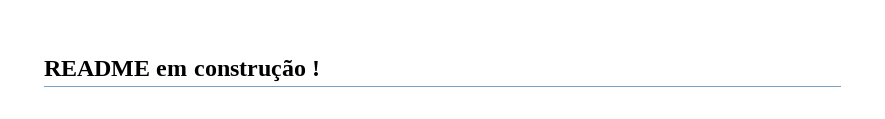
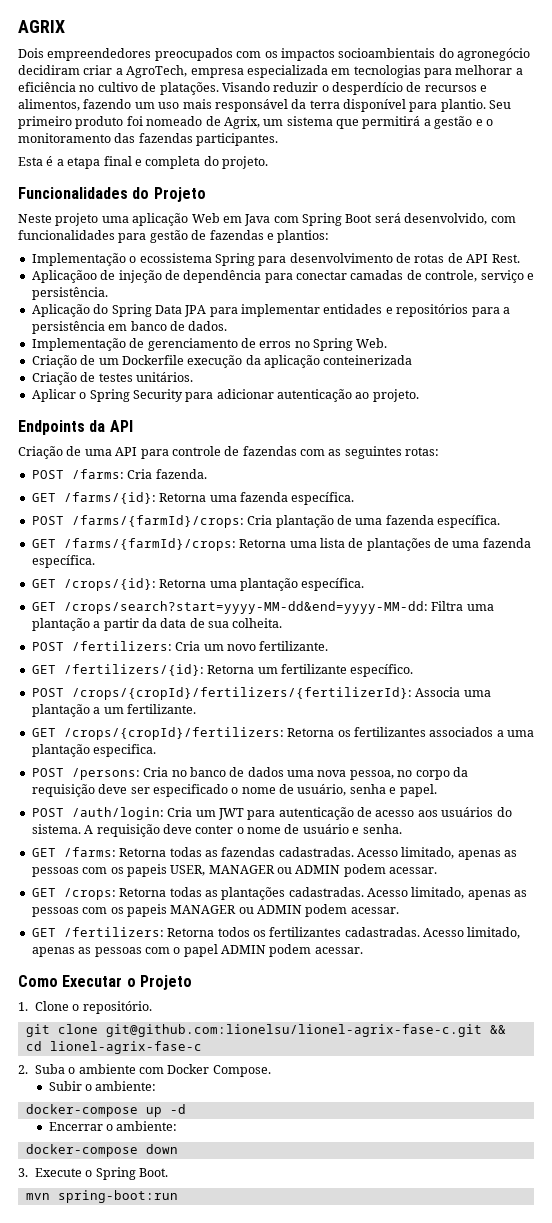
- README em construção !
+ AGRIX
+ Dois empreendedores preocupados com os impactos socioambientais do agronegócio decidiram criar a AgroTech, empresa especializada em tecnologias para melhorar a eficiência no cultivo de platações. Visando reduzir o desperdício de recursos e alimentos, fazendo um uso mais responsável da terra disponível para plantio. Seu primeiro produto foi nomeado de Agrix, um sistema que permitirá a gestão e o monitoramento das fazendas participantes.
+ Esta é a etapa final e completa do projeto.
+ Funcionalidades do Projeto
+ Neste projeto uma aplicação Web em Java com Spring Boot será desenvolvido, com funcionalidades para gestão de fazendas e plantios:
+ Implementação o ecossistema Spring para desenvolvimento de rotas de API Rest.
+ Aplicaçãoo de injeção de dependência para conectar camadas de controle, serviço e persistência.
+ Aplicação do Spring Data JPA para implementar entidades e repositórios para a persistência em banco de dados.
+ Implementação de gerenciamento de erros no Spring Web.
+ Criação de um Dockerfile execução da aplicação conteinerizada
+ Criação de testes unitários.
+ Aplicar o Spring Security para adicionar autenticação ao projeto.
+ Endpoints da API
+ Criação de uma API para controle de fazendas com as seguintes rotas:
+ POST /farms: Cria fazenda.
+ GET /farms/{id}: Retorna uma fazenda específica.
+ POST /farms/{farmId}/crops: Cria plantação de uma fazenda específica.
+ GET /farms/{farmId}/crops: Retorna uma lista de plantações de uma fazenda específica.
+ GET /crops/{id}: Retorna uma plantação específica.
+ GET /crops/search?start=yyyy-MM-dd&end=yyyy-MM-dd: Filtra uma plantação a partir da data de sua colheita.
+ POST /fertilizers: Cria um novo fertilizante.
+ GET /fertilizers/{id}: Retorna um fertilizante específico.
+ POST /crops/{cropId}/fertilizers/{fertilizerId}: Associa uma plantação a um fertilizante.
+ GET /crops/{cropId}/fertilizers: Retorna os fertilizantes associados a uma plantação especifica.
+ POST /persons: Cria no banco de dados uma nova pessoa, no corpo da requisição deve ser especificado o nome de usuário, senha e papel.
+ POST /auth/login: Cria um JWT para autenticação de acesso aos usuários do sistema. A requisição deve conter o nome de usuário e senha.
+ GET /farms: Retorna todas as fazendas cadastradas. Acesso limitado, apenas as pessoas com os papeis USER, MANAGER ou ADMIN podem acessar.
+ GET /crops: Retorna todas as plantações cadastradas. Acesso limitado, apenas as pessoas com os papeis MANAGER ou ADMIN podem acessar.
+ GET /fertilizers: Retorna todos os fertilizantes cadastradas. Acesso limitado, apenas as pessoas com o papel ADMIN podem acessar.
+ Como Executar o Projeto
+ 1. Clone o repositório.
+ git clone git@github.com:lionelsu/lionel-agrix-fase-c.git && cd lionel-agrix-fase-c
+ 2. Suba o ambiente com Docker Compose.
+ Subir o ambiente:
+ docker-compose up -d
+ Encerrar o ambiente:
+ docker-compose down
+ 3. Execute o Spring Boot.
+ mvn spring-boot:run

